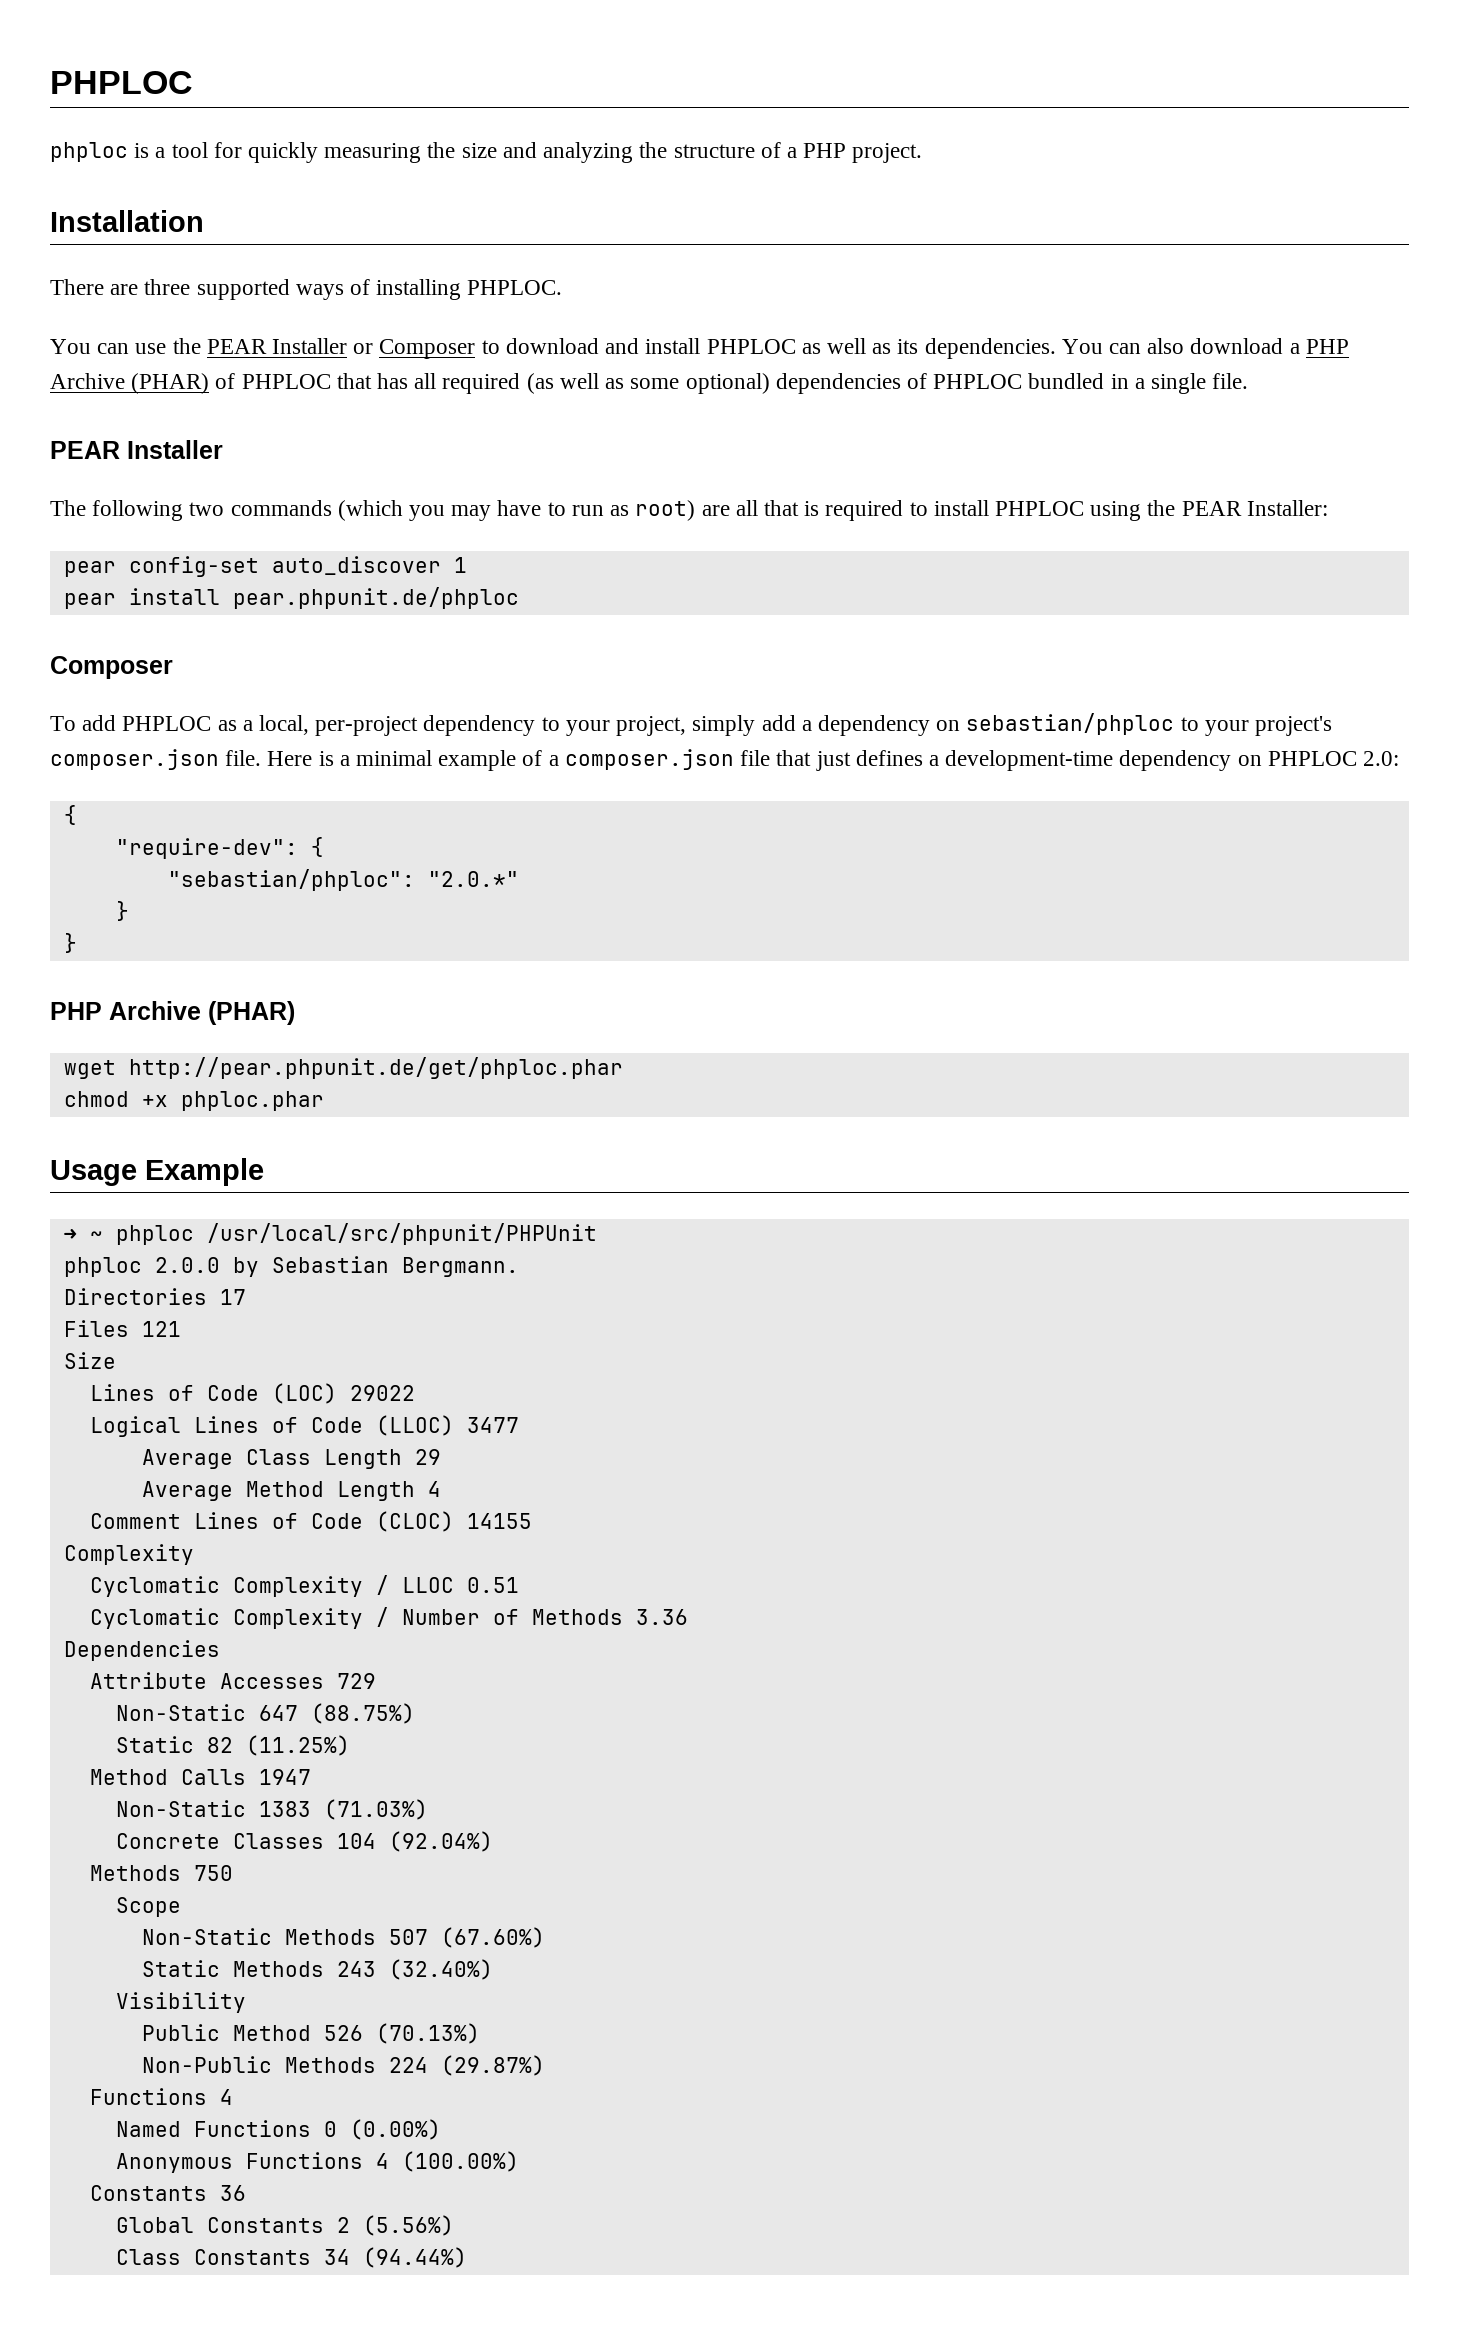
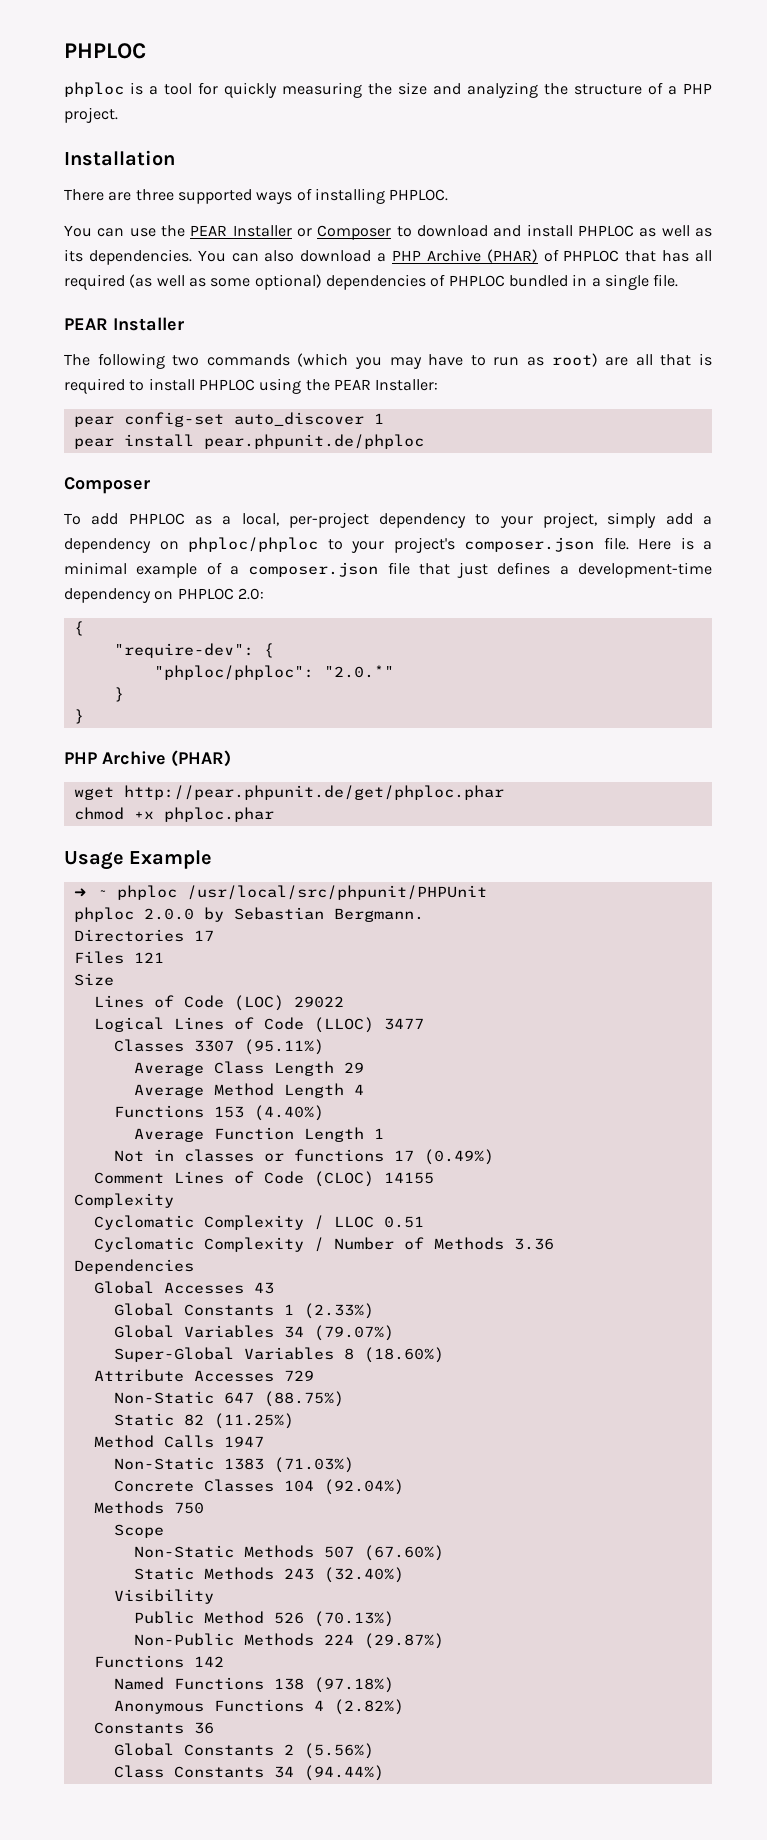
- To add PHPLOC as a local, per-project dependency to your project, simply add a dependency on sebastian/phploc to your project's composer.json file.
+ To add PHPLOC as a local, per-project dependency to your project, simply add a dependency on phploc/phploc to your project's composer.json file.
- "sebastian/phploc": "2.0.*"
+ "phploc/phploc": "2.0.*"
+ Classes 3307 (95.11%)
+ Functions 153 (4.40%)
+ Average Function Length 1
+ Not in classes or functions 17 (0.49%)
+ Global Accesses 43
+ Global Constants 1 (2.33%)
+ Global Variables 34 (79.07%)
+ Super-Global Variables 8 (18.60%)
  Non-Public Methods 224 (29.87%)
- Functions 4
+ Functions 142
- Named Functions 0 (0.00%)
+ Named Functions 138 (97.18%)
- Anonymous Functions 4 (100.00%)
+ Anonymous Functions 4 (2.82%)

